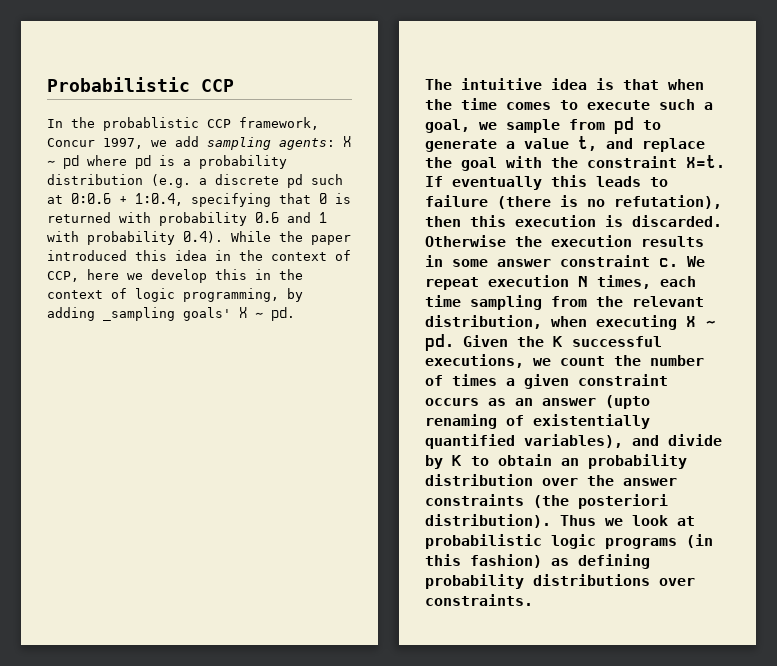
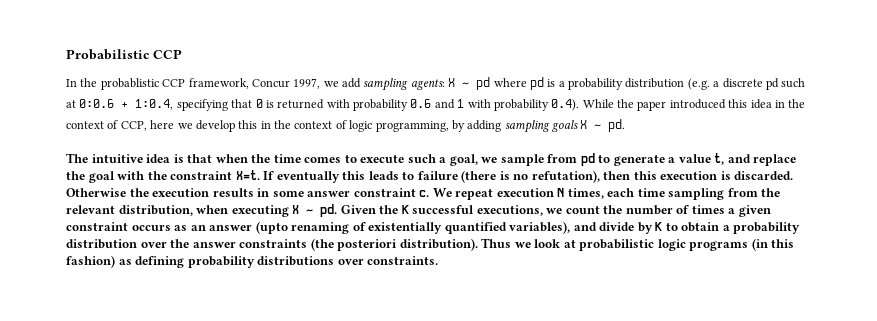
- X ~ pd where pd is a probability distribution (e.g. a discrete pd such at 0:0.6 + 1:0.4, specifying that 0 is returned with probability 0.6 and 1 with probability 0.4). While the paper introduced this idea in the context of CCP, here we develop this in the context of logic programming, by adding _sampling goals' X ~ pd.
+ X ~ pd where pd is a probability distribution (e.g. a discrete pd such at 0:0.6 + 1:0.4, specifying that 0 is returned with probability 0.6 and 1 with probability 0.4). While the paper introduced this idea in the context of CCP, here we develop this in the context of logic programming, by adding sampling goals X ~ pd.
- Given the K successful executions, we count the number of times a given constraint occurs as an answer (upto renaming of existentially quantified variables), and divide by K to obtain an probability distribution over the answer constraints (the posteriori distribution).
+ Given the K successful executions, we count the number of times a given constraint occurs as an answer (upto renaming of existentially quantified variables), and divide by K to obtain a probability distribution over the answer constraints (the posteriori distribution).

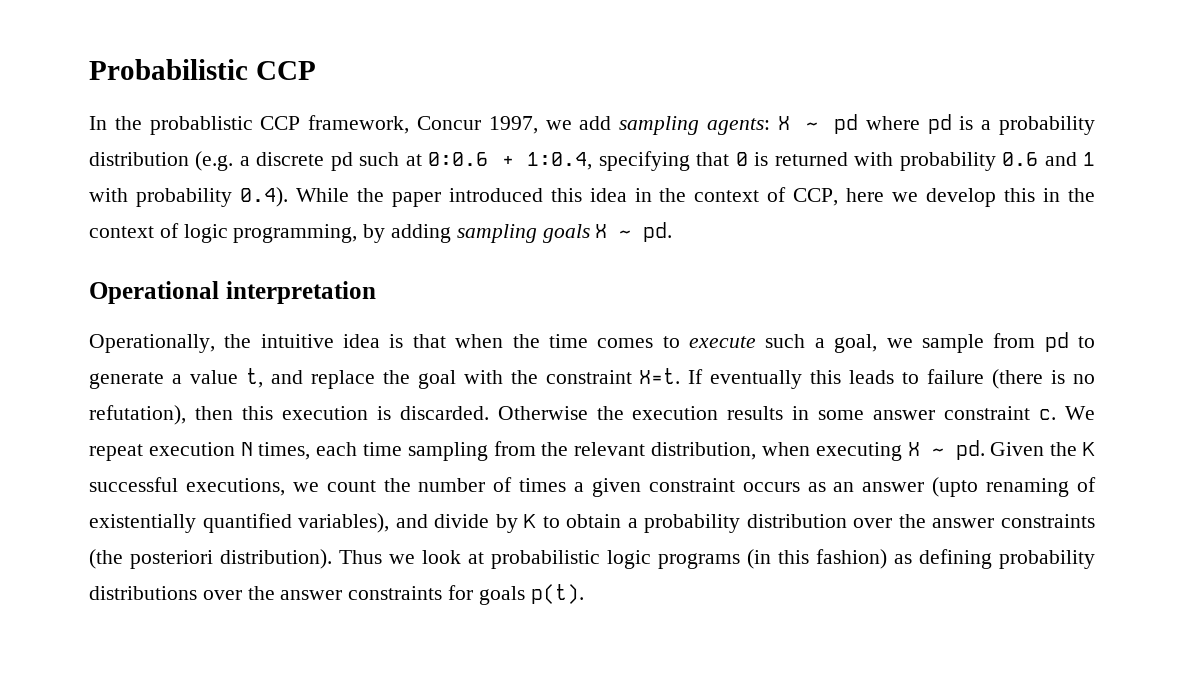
- The intuitive idea is that when the time comes to execute such a goal, we sample from pd to generate a value t, and replace the goal with the constraint X=t. If eventually this leads to failure (there is no refutation), then this execution is discarded.
+ Operational interpretation
+ Operationally, the intuitive idea is that when the time comes to execute such a goal, we sample from pd to generate a value t, and replace the goal with the constraint X=t. If eventually this leads to failure (there is no refutation), then this execution is discarded.
- Thus we look at probabilistic logic programs (in this fashion) as defining probability distributions over constraints.
+ Thus we look at probabilistic logic programs (in this fashion) as defining probability distributions over the answer constraints for goals p(t).

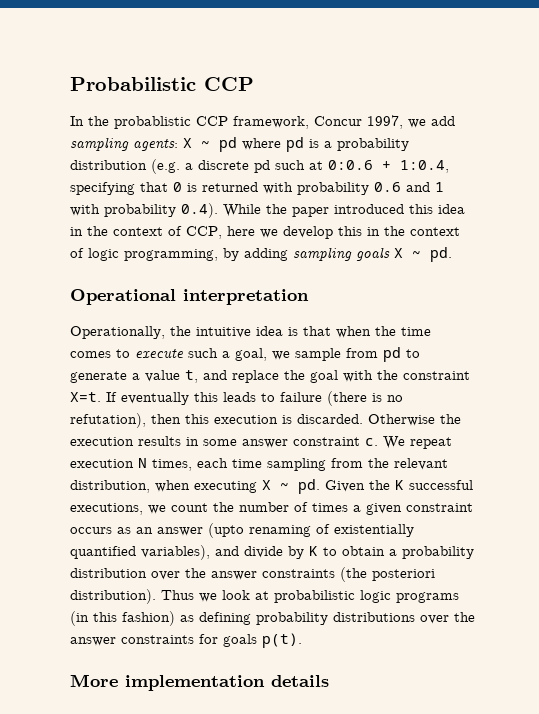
+ More implementation details

